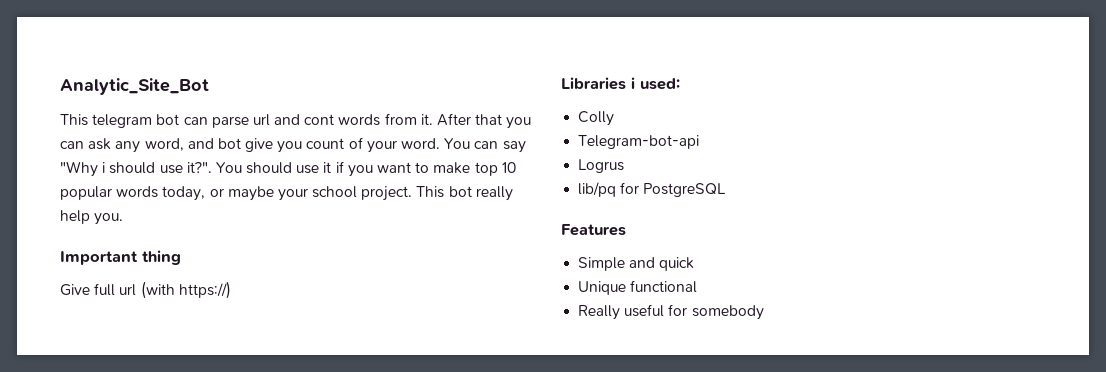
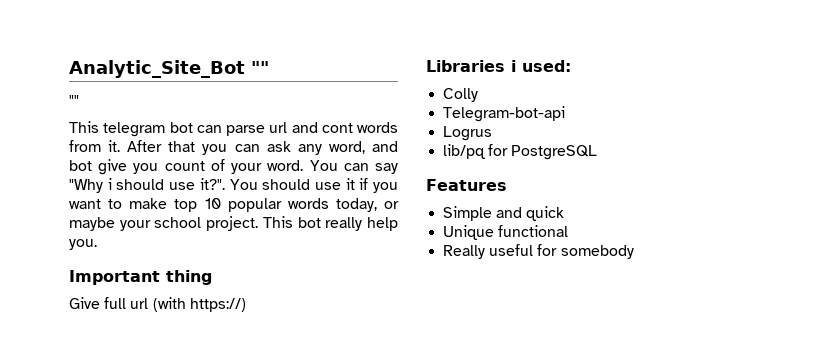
- Analytic_Site_Bot
+ Analytic_Site_Bot ""
+ ""

